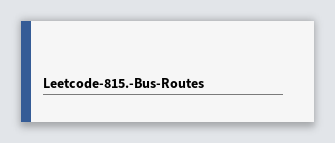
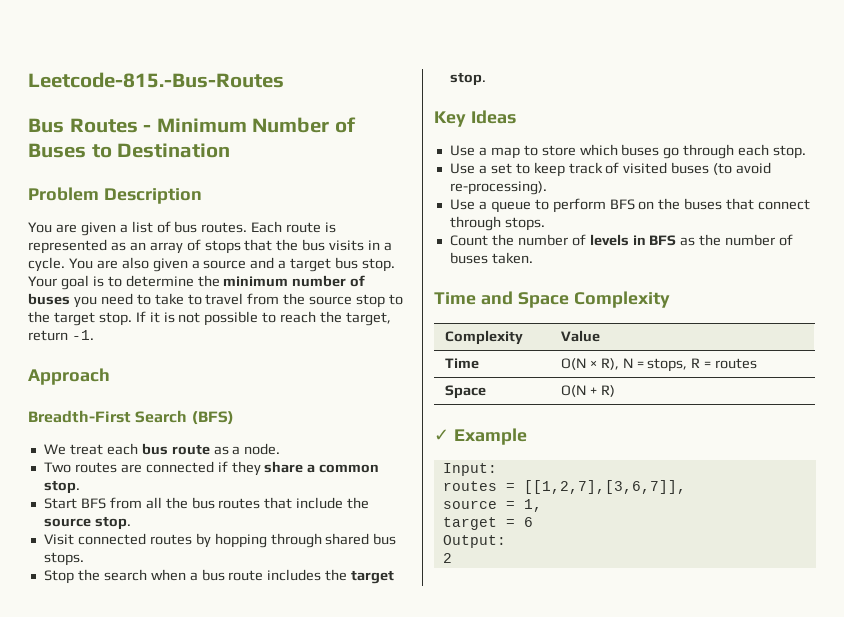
+ Bus Routes - Minimum Number of Buses to Destination
+ Problem Description
+ You are given a list of bus routes. Each route is represented as an array of stops that the bus visits in a cycle. You are also given a source and a target bus stop. Your goal is to determine the minimum number of buses you need to take to travel from the source stop to the target stop. If it is not possible to reach the target, return -1.
+ Approach
+ Breadth-First Search (BFS)
+ We treat each bus route as a node.
+ Two routes are connected if they share a common stop.
+ Start BFS from all the bus routes that include the source stop.
+ Visit connected routes by hopping through shared bus stops.
+ Stop the search when a bus route includes the target stop.
+ Key Ideas
+ Use a map to store which buses go through each stop.
+ Use a set to keep track of visited buses (to avoid re-processing).
+ Use a queue to perform BFS on the buses that connect through stops.
+ Count the number of levels in BFS as the number of buses taken.
+ Time and Space Complexity
+ Complexity | Value
+ Time | O(N × R), N = stops, R = routes
+ Space | O(N + R)
+ ✓ Example
+ Input:
+ routes = [[1,2,7],[3,6,7]],
+ source = 1,
+ target = 6
+ Output:
+ 2

